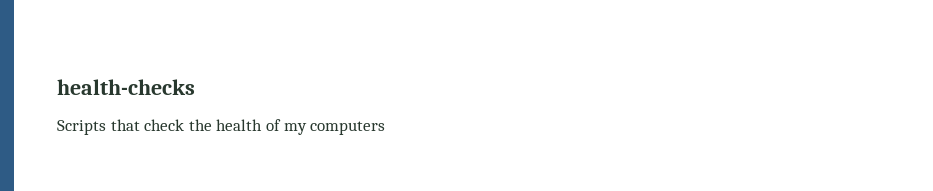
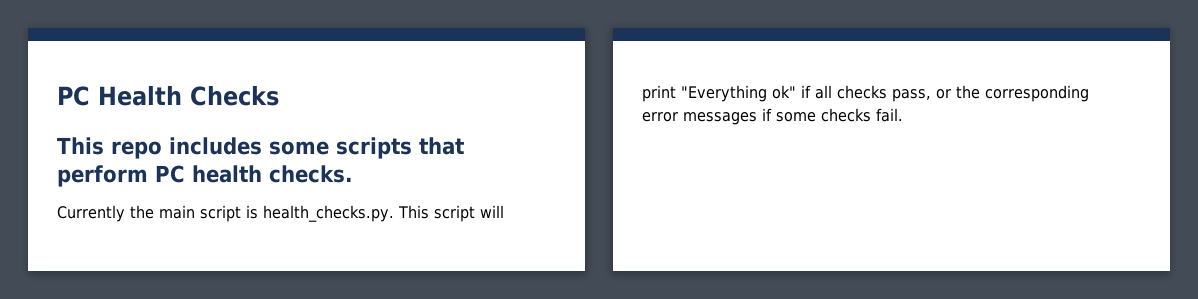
- health-checks
- Scripts that check the health of my computers
+ PC Health Checks
+ This repo includes some scripts that perform PC health checks.
+ Currently the main script is health_checks.py. This script will print "Everything ok" if all checks pass, or the corresponding error messages if some checks fail.

